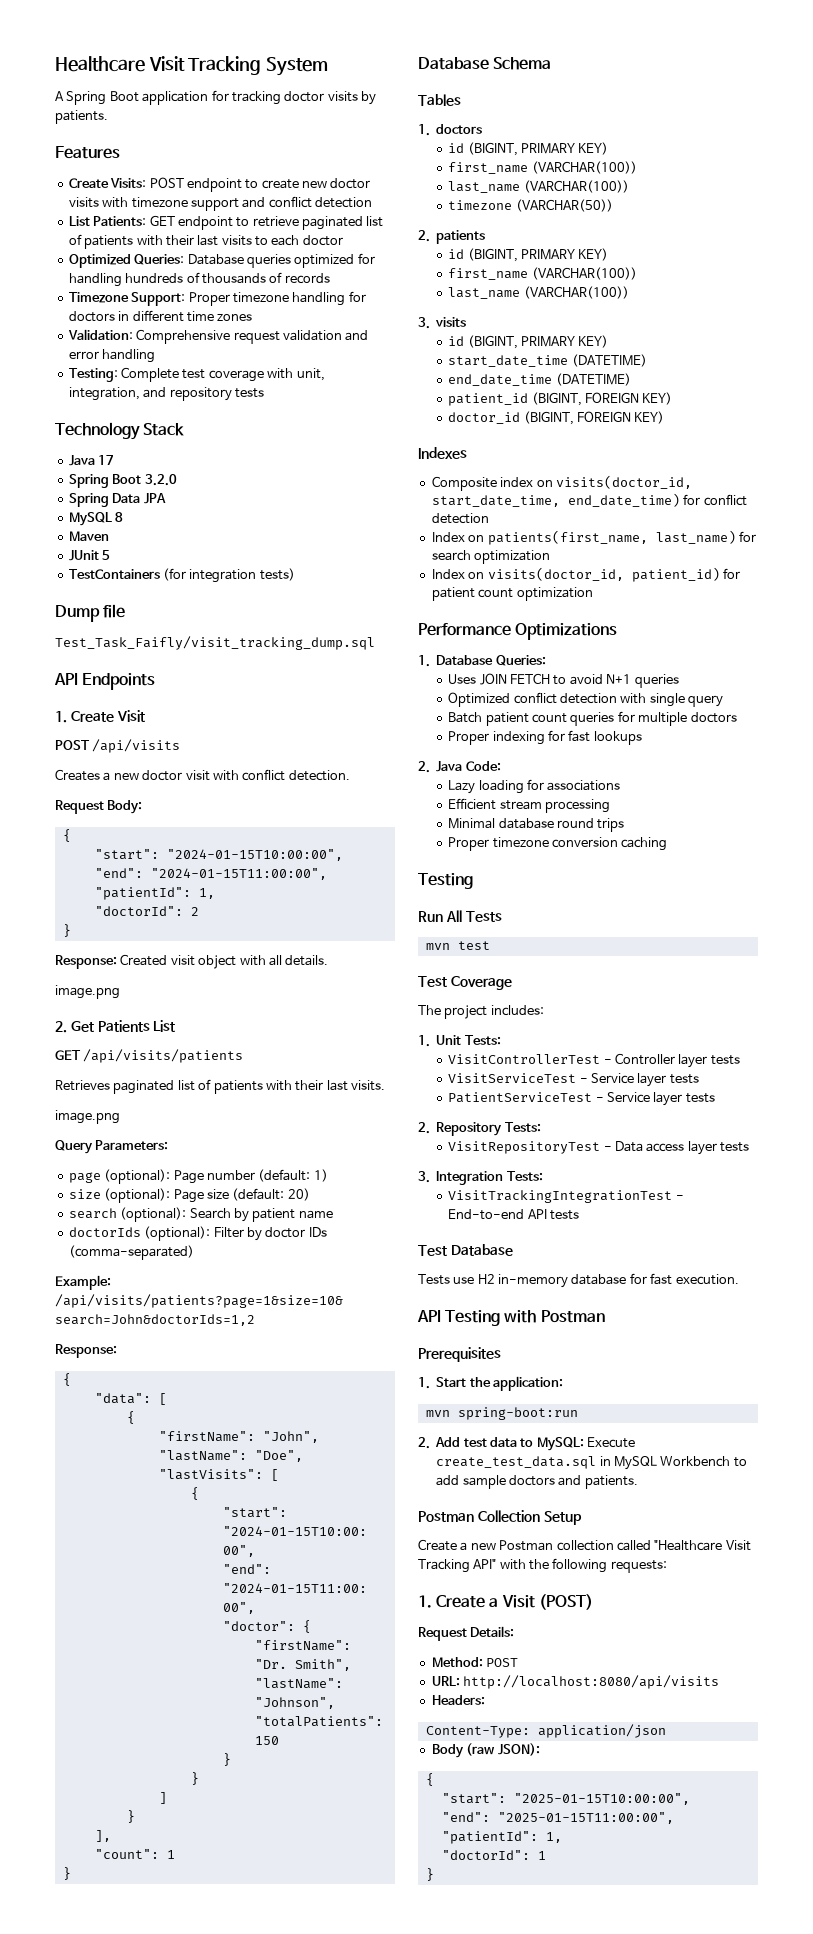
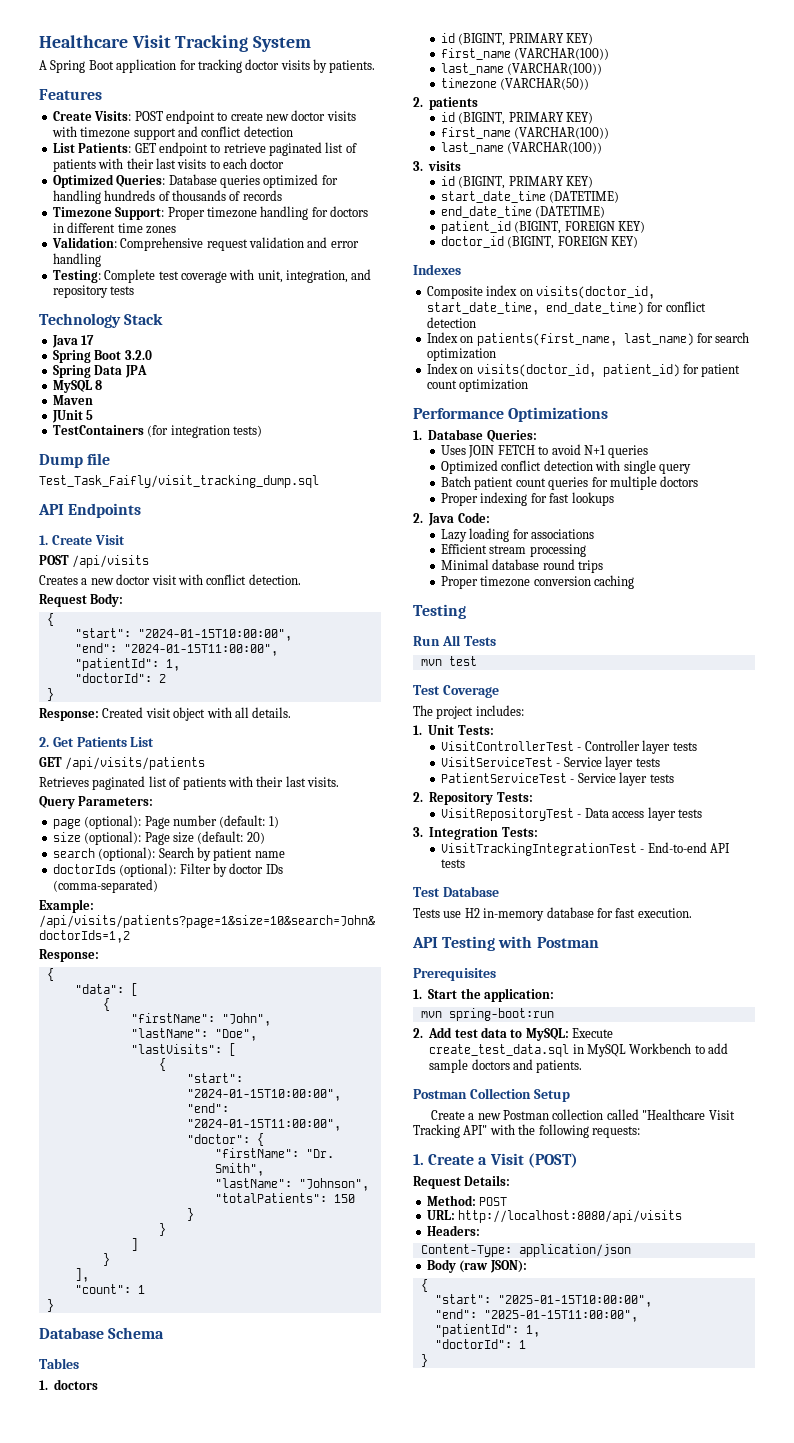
  Response: Created visit object with all details.
- image.png
  Retrieves paginated list of patients with their last visits.
- image.png

